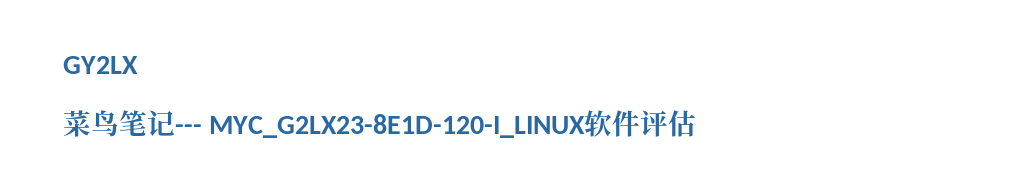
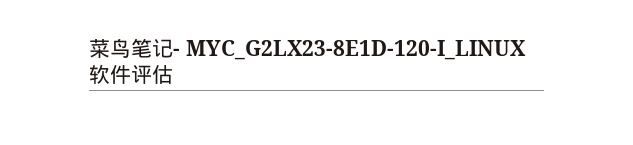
- GY2LX
- 菜鸟笔记--- MYC_G2LX23-8E1D-120-I_LINUX软件评估
+ 菜鸟笔记- MYC_G2LX23-8E1D-120-I_LINUX软件评估

